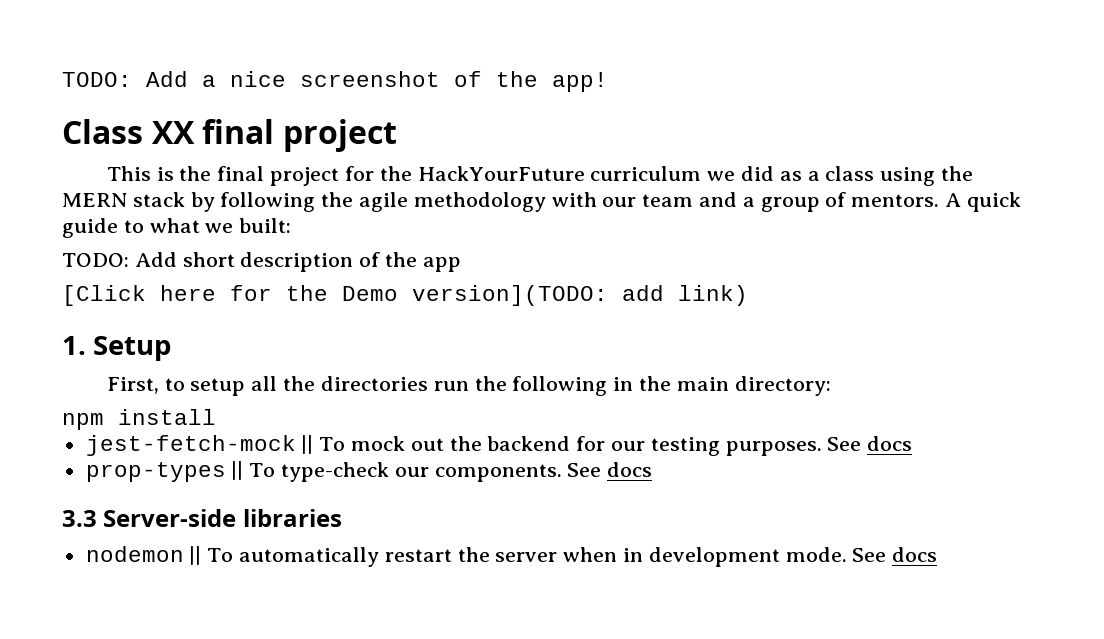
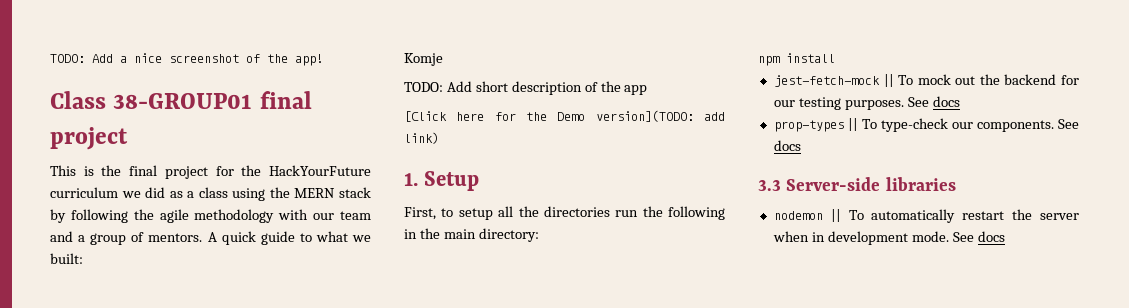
- Class XX final project
+ Class 38-GROUP01 final project
+ Komje

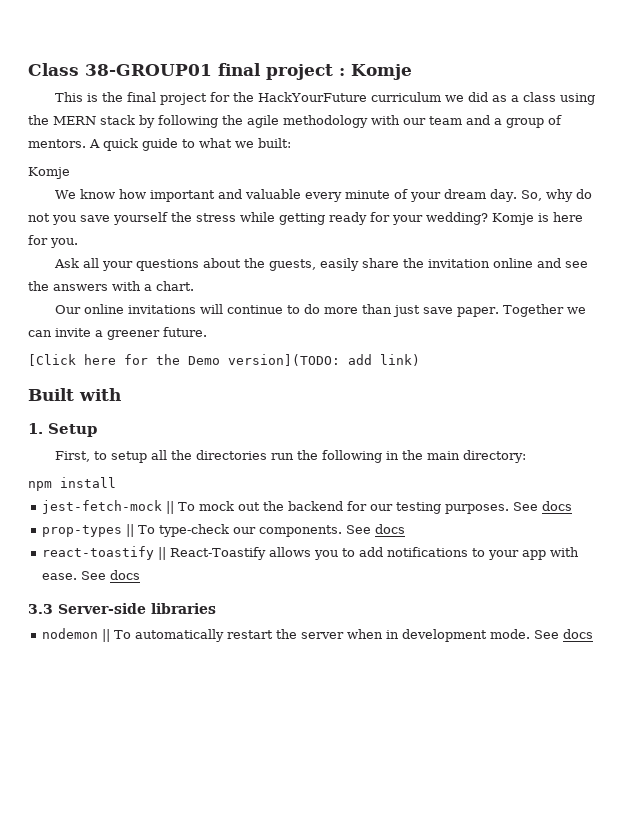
- TODO: Add a nice screenshot of the app!
- Class 38-GROUP01 final project
+ Class 38-GROUP01 final project : Komje
- TODO: Add short description of the app
+ We know how important and valuable every minute of your dream day. So, why do not you save yourself the stress while getting ready for your wedding? Komje is here for you.
+ Ask all your questions about the guests, easily share the invitation online and see the answers with a chart.
+ Our online invitations will continue to do more than just save paper. Together we can invite a greener future.
+ Built with
+ react-toastify || React-Toastify allows you to add notifications to your app with ease. See docs

